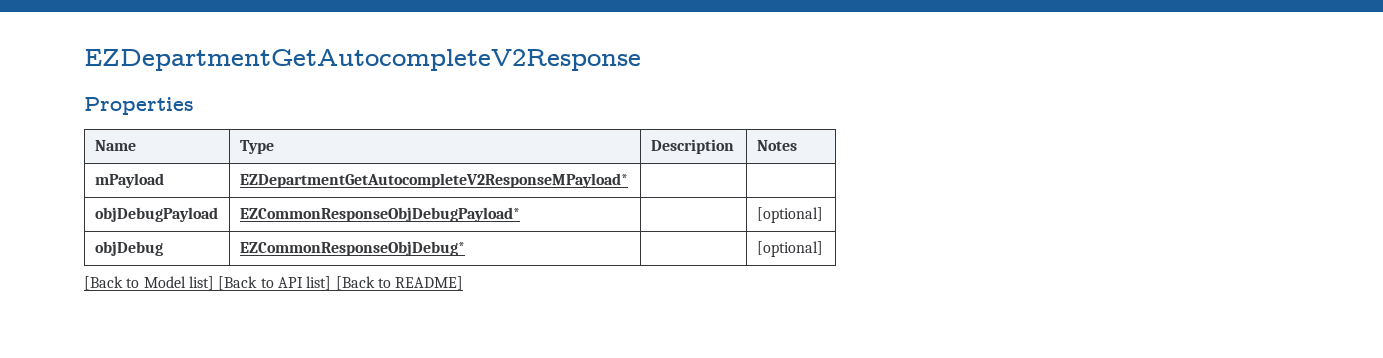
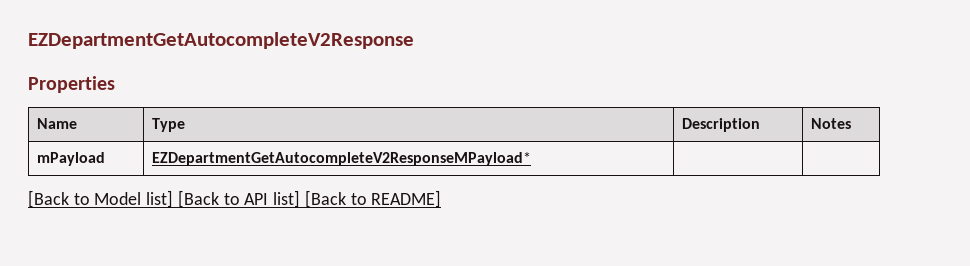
- objDebugPayload | EZCommonResponseObjDebugPayload* | | [optional]
- objDebug | EZCommonResponseObjDebug* | | [optional]

